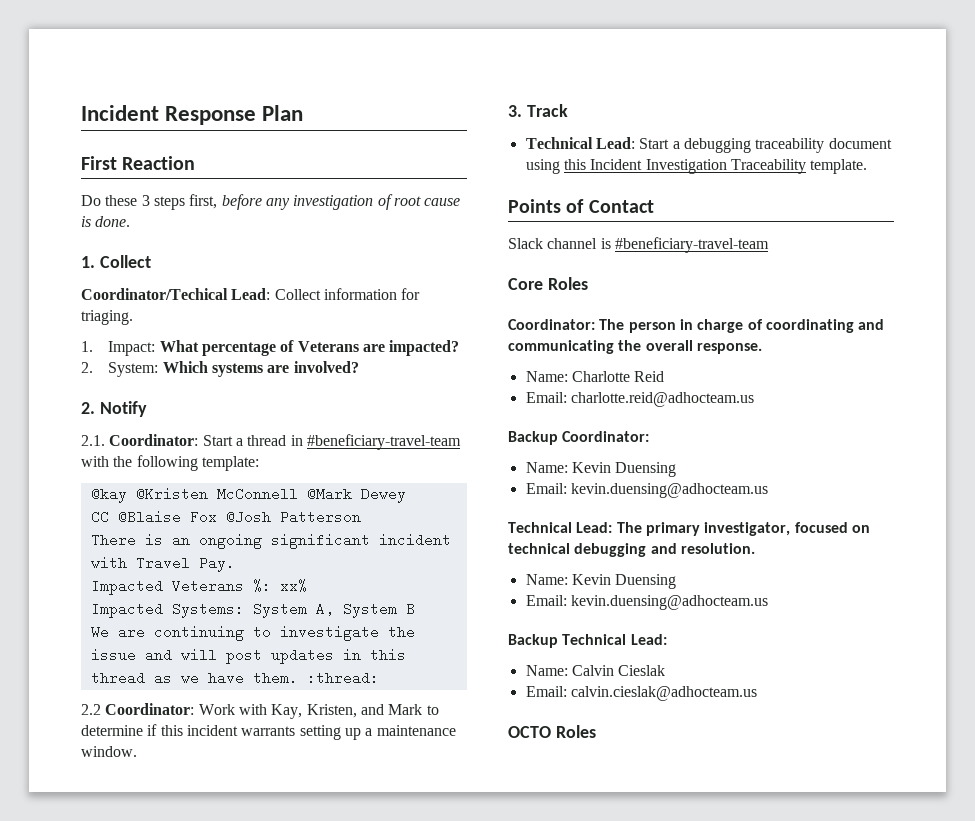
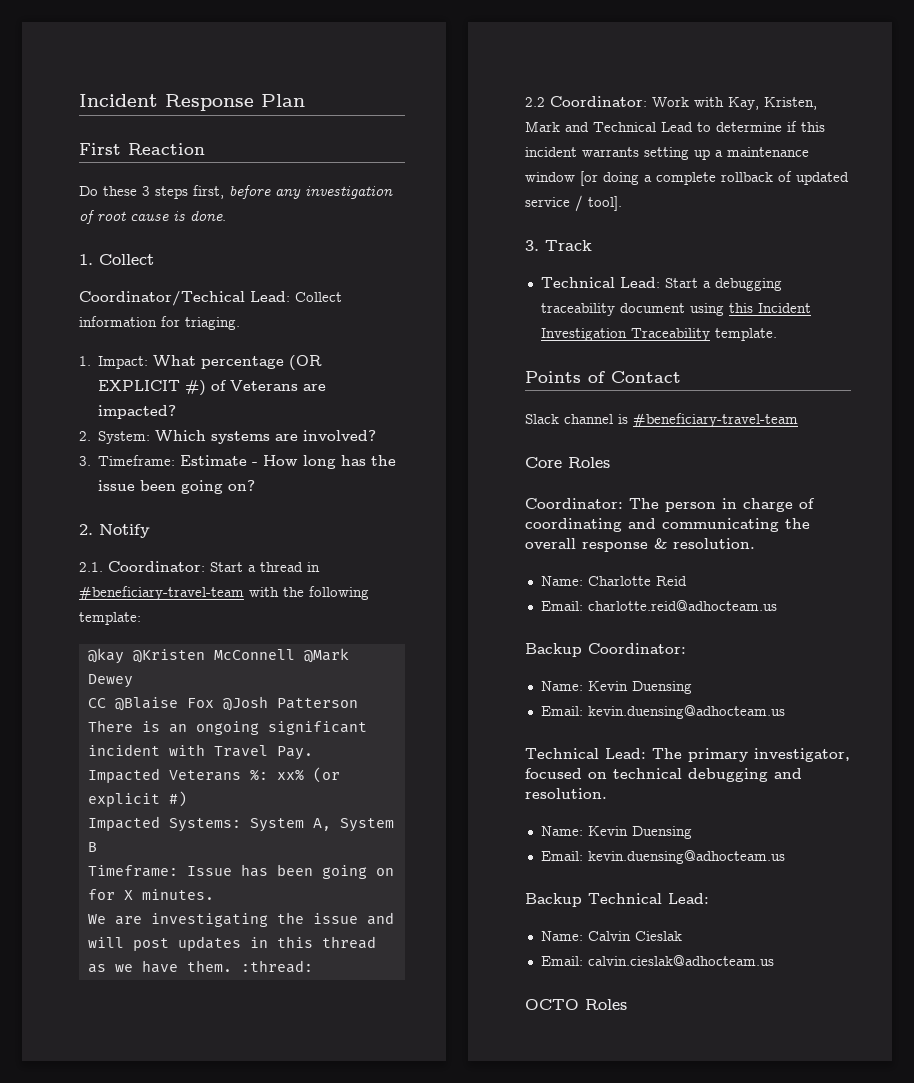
- 1. Impact: What percentage of Veterans are impacted?
+ 1. Impact: What percentage (OR EXPLICIT #) of Veterans are impacted?
+ 3. Timeframe: Estimate - How long has the issue been going on?
- Impacted Veterans %: xx%
+ Impacted Veterans %: xx% (or explicit #)
+ Timeframe: Issue has been going on for X minutes.
- We are continuing to investigate the issue and will post updates in this thread as we have them. :thread:
+ We are investigating the issue and will post updates in this thread as we have them. :thread:
- 2.2 Coordinator: Work with Kay, Kristen, and Mark to determine if this incident warrants setting up a maintenance window.
+ 2.2 Coordinator: Work with Kay, Kristen, Mark and Technical Lead to determine if this incident warrants setting up a maintenance window [or doing a complete rollback of updated service / tool].
- Coordinator: The person in charge of coordinating and communicating the overall response.
+ Coordinator: The person in charge of coordinating and communicating the overall response & resolution.

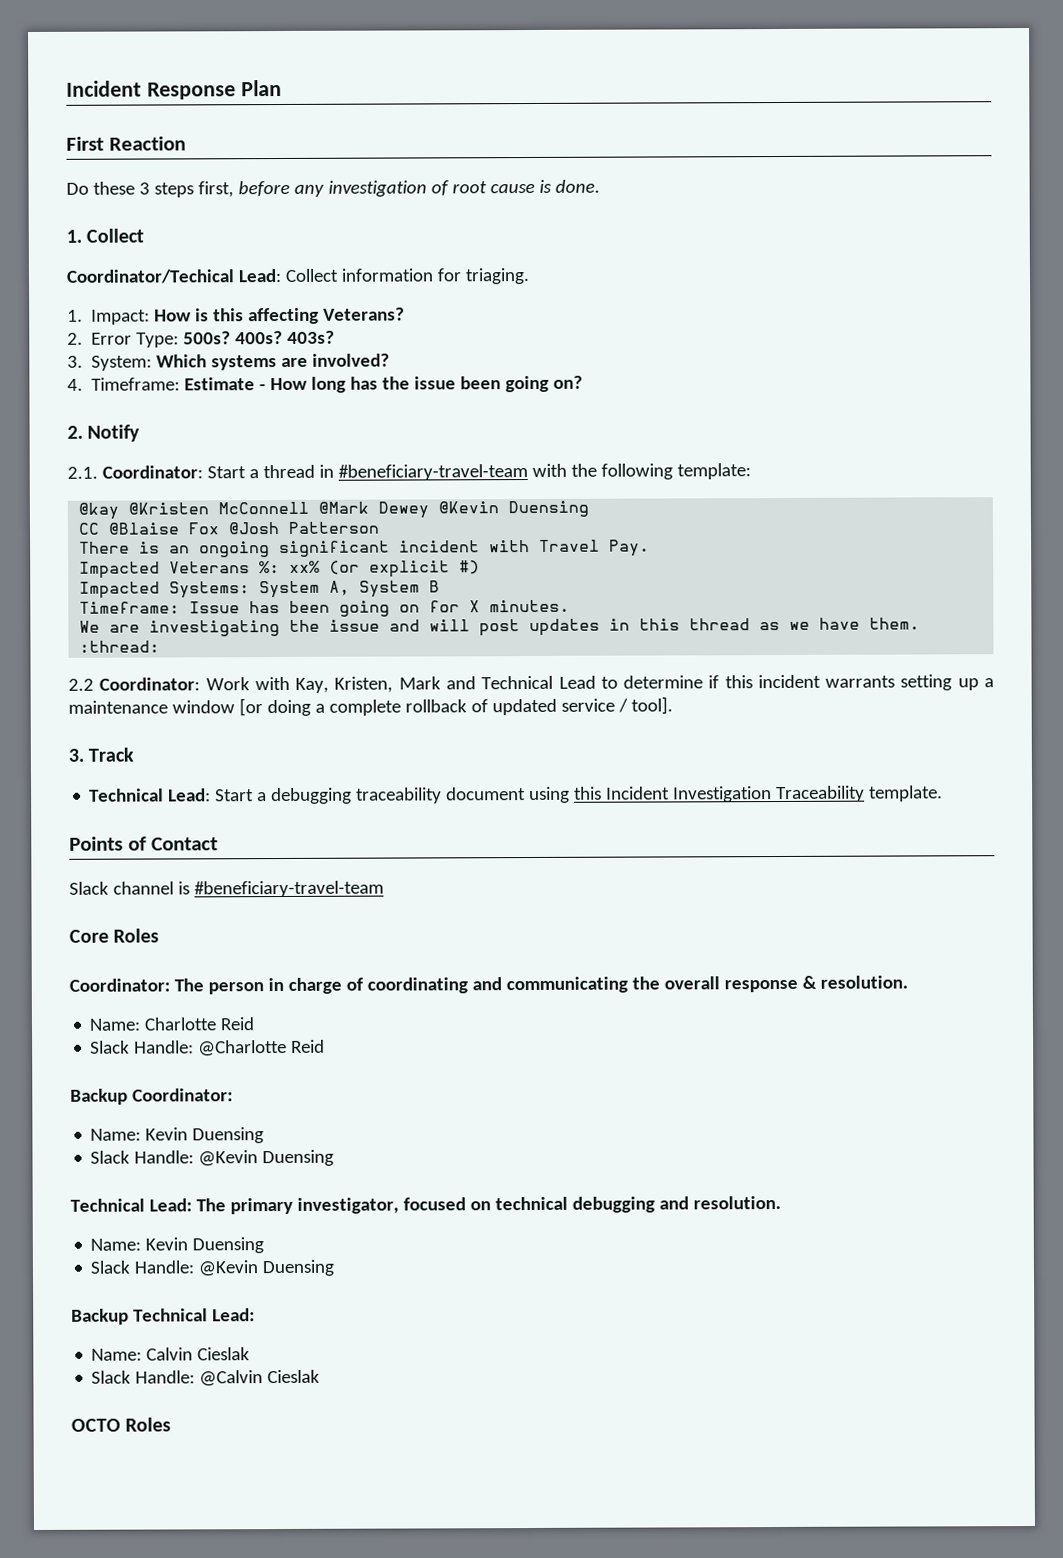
- 1. Impact: What percentage (OR EXPLICIT #) of Veterans are impacted?
- 2. System: Which systems are involved?
+ 1. Impact: How is this affecting Veterans?
+ 2. Error Type: 500s? 400s? 403s?
+ 3. System: Which systems are involved?
- 3. Timeframe: Estimate - How long has the issue been going on?
+ 4. Timeframe: Estimate - How long has the issue been going on?
- @kay @Kristen McConnell @Mark Dewey
+ @kay @Kristen McConnell @Mark Dewey @Kevin Duensing
- Email: charlotte.reid@adhocteam.us
+ Slack Handle: @Charlotte Reid
  Backup Coordinator:
  Name: Kevin Duensing
- Email: kevin.duensing@adhocteam.us
+ Slack Handle: @Kevin Duensing
  Technical Lead: The primary investigator, focused on technical debugging and resolution.
  Name: Kevin Duensing
- Email: kevin.duensing@adhocteam.us
+ Slack Handle: @Kevin Duensing
- Email: calvin.cieslak@adhocteam.us
+ Slack Handle: @Calvin Cieslak

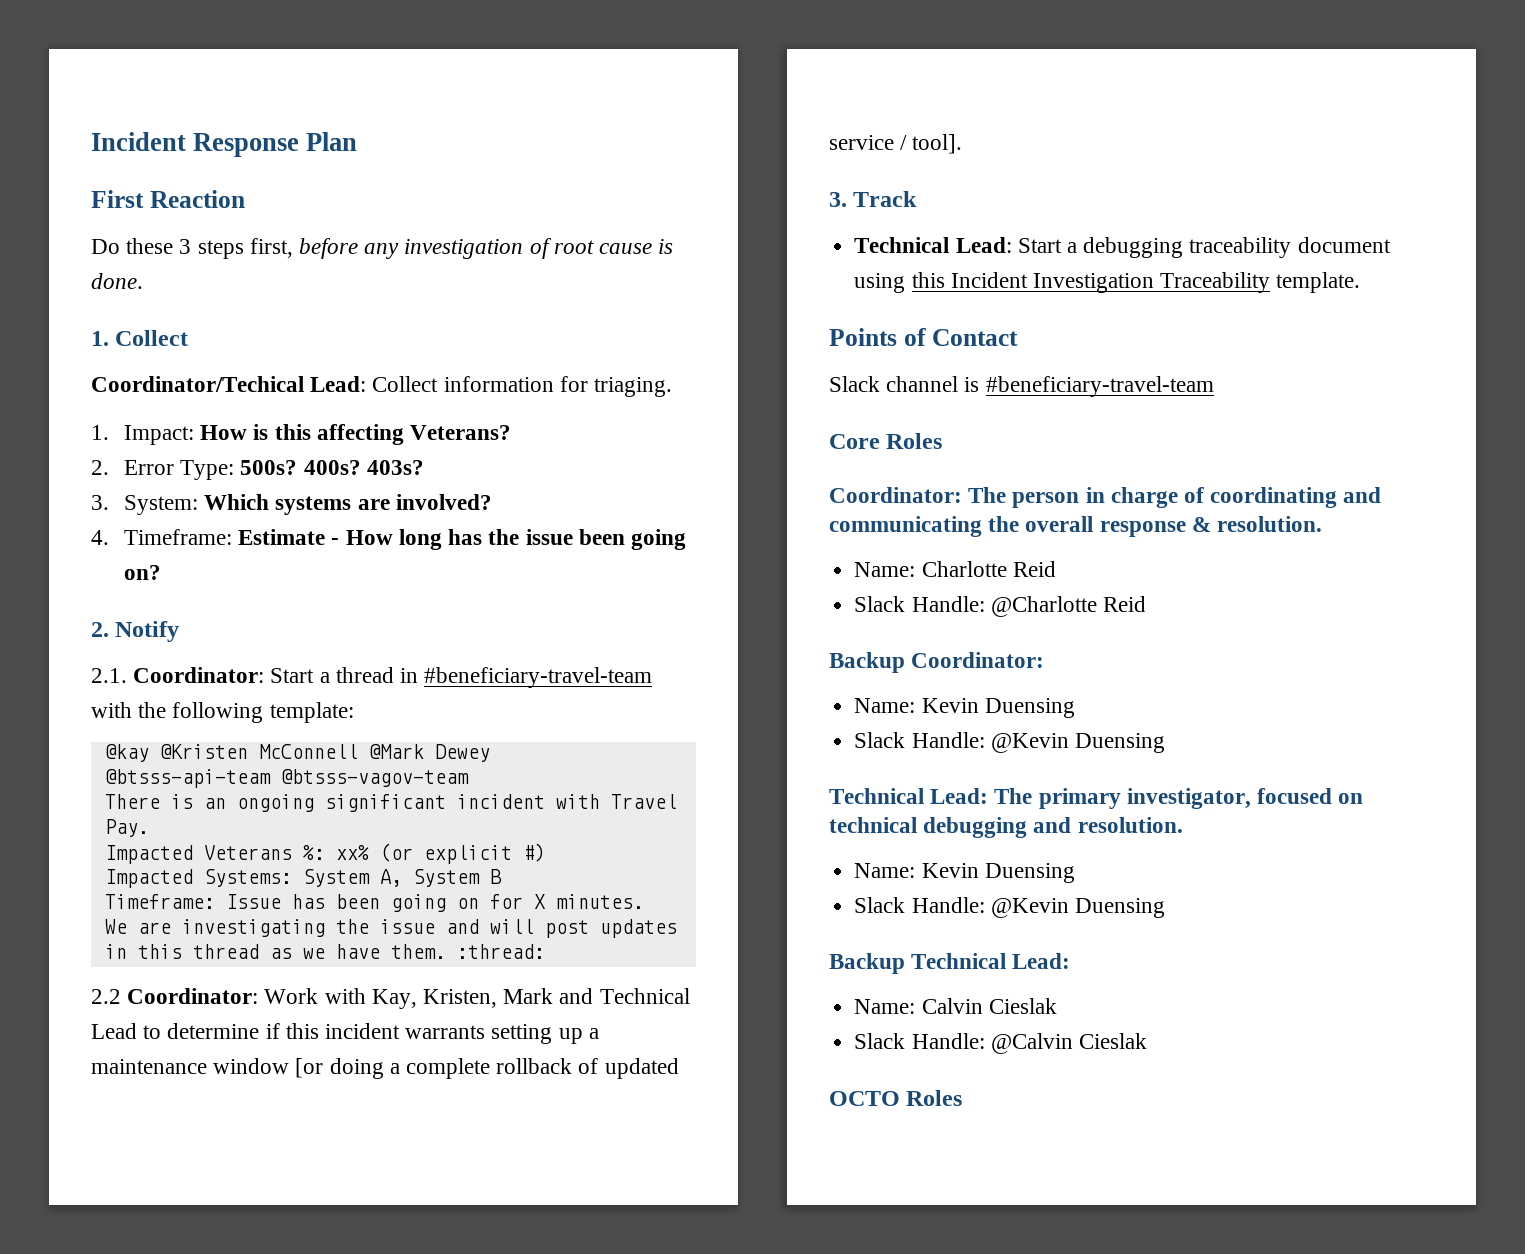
- @kay @Kristen McConnell @Mark Dewey @Kevin Duensing
- CC @Blaise Fox @Josh Patterson
+ @kay @Kristen McConnell @Mark Dewey
+ @btsss-api-team @btsss-vagov-team

